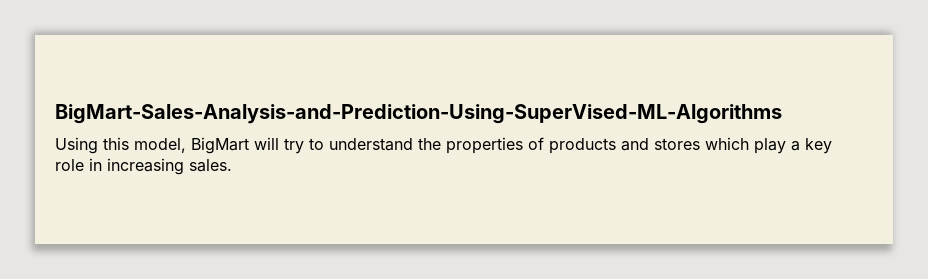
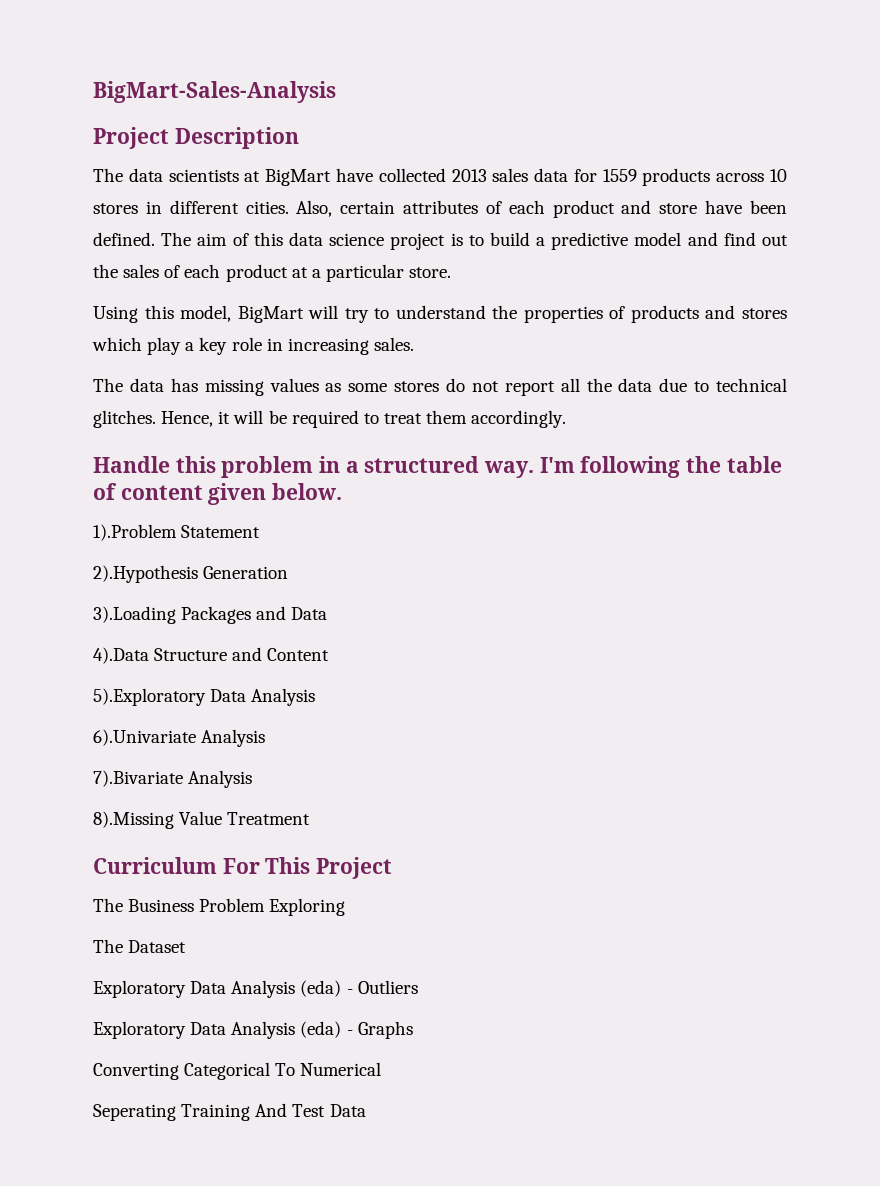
- BigMart-Sales-Analysis-and-Prediction-Using-SuperVised-ML-Algorithms
+ BigMart-Sales-Analysis
+ Project Description
+ The data scientists at BigMart have collected 2013 sales data for 1559 products across 10 stores in different cities. Also, certain attributes of each product and store have been defined. The aim of this data science project is to build a predictive model and find out the sales of each product at a particular store.
+ The data has missing values as some stores do not report all the data due to technical glitches. Hence, it will be required to treat them accordingly.
+ Handle this problem in a structured way. I'm following the table of content given below.
+ 1).Problem Statement
+ 2).Hypothesis Generation
+ 3).Loading Packages and Data
+ 4).Data Structure and Content
+ 5).Exploratory Data Analysis
+ 6).Univariate Analysis
+ 7).Bivariate Analysis
+ 8).Missing Value Treatment
+ Curriculum For This Project
+ The Business Problem Exploring
+ The Dataset
+ Exploratory Data Analysis (eda) - Outliers
+ Exploratory Data Analysis (eda) - Graphs
+ Converting Categorical To Numerical
+ Seperating Training And Test Data

